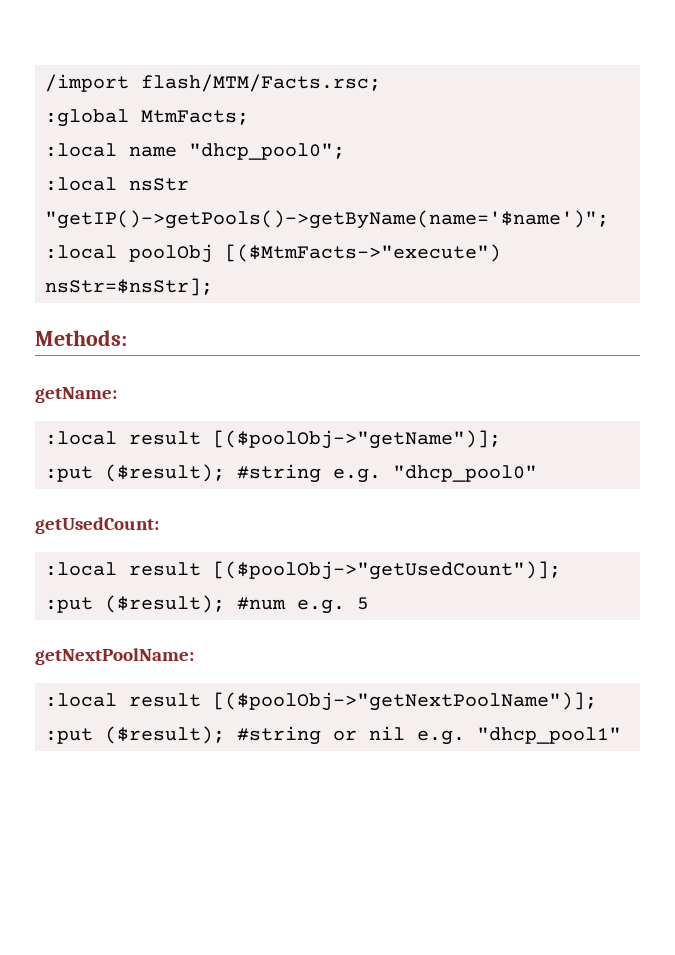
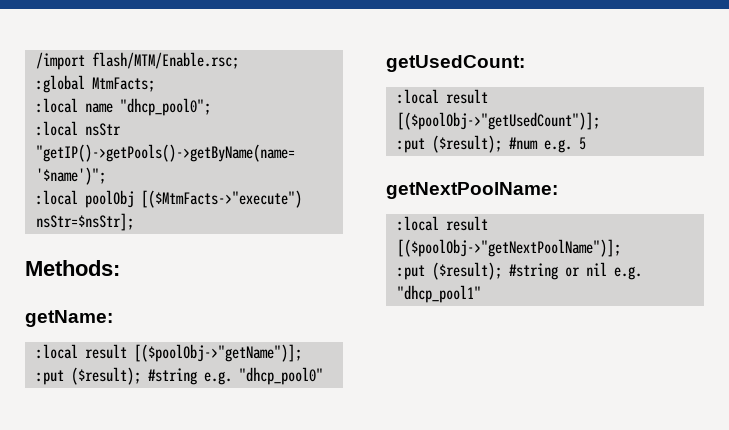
- /import flash/MTM/Facts.rsc;
+ /import flash/MTM/Enable.rsc;

